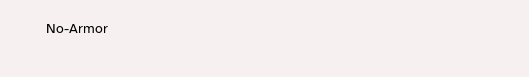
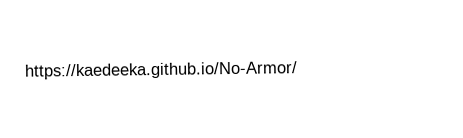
- No-Armor
+ https://kaedeeka.github.io/No-Armor/

